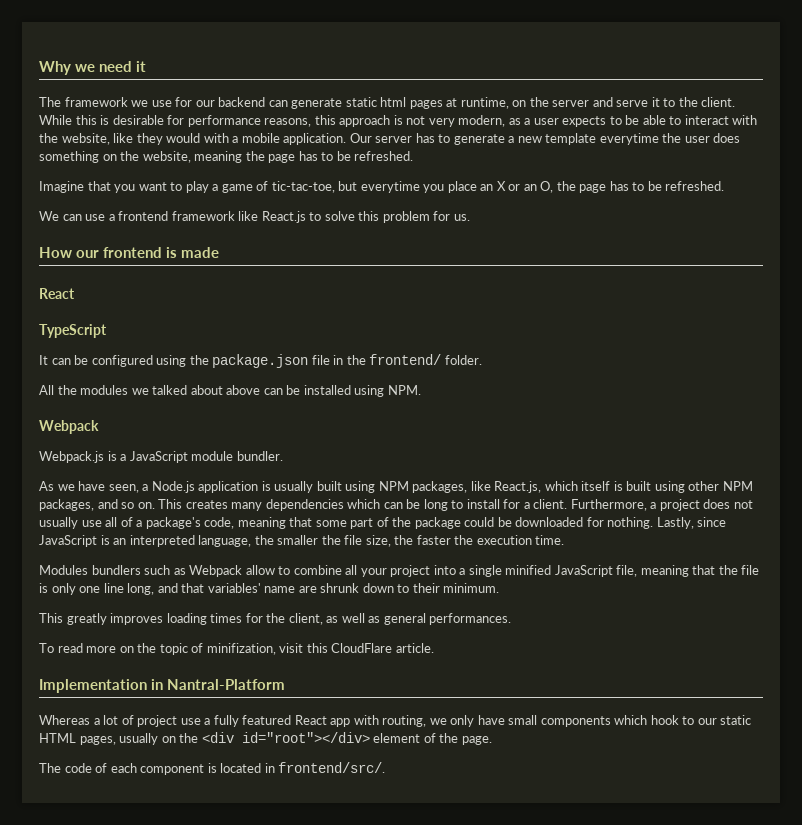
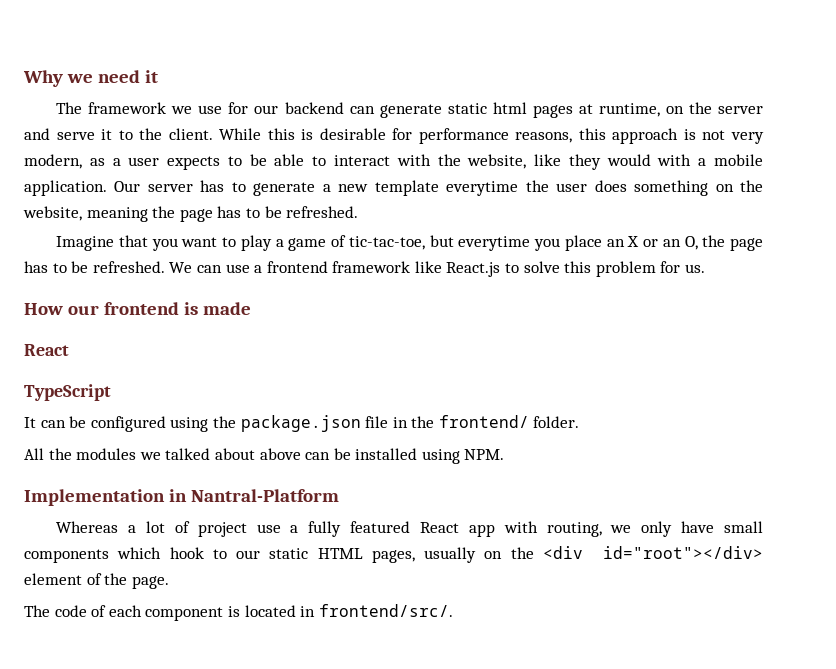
- Imagine that you want to play a game of tic-tac-toe, but everytime you place an X or an O, the page has to be refreshed.
- We can use a frontend framework like React.js to solve this problem for us.
+ Imagine that you want to play a game of tic-tac-toe, but everytime you place an X or an O, the page has to be refreshed. We can use a frontend framework like React.js to solve this problem for us.
  All the modules we talked about above can be installed using NPM.
- Webpack
- Webpack.js is a JavaScript module bundler.
- As we have seen, a Node.js application is usually built using NPM packages, like React.js, which itself is built using other NPM packages, and so on. This creates many dependencies which can be long to install for a client. Furthermore, a project does not usually use all of a package's code, meaning that some part of the package could be downloaded for nothing. Lastly, since JavaScript is an interpreted language, the smaller the file size, the faster the execution time.
- Modules bundlers such as Webpack allow to combine all your project into a single minified JavaScript file, meaning that the file is only one line long, and that variables' name are shrunk down to their minimum.
- This greatly improves loading times for the client, as well as general performances.
- To read more on the topic of minifization, visit this CloudFlare article.

